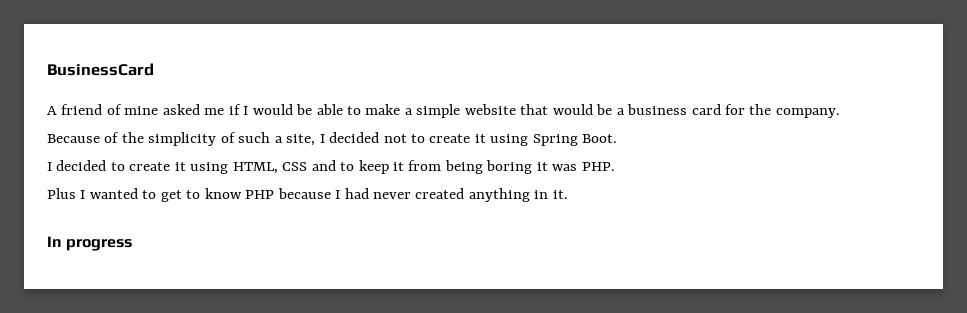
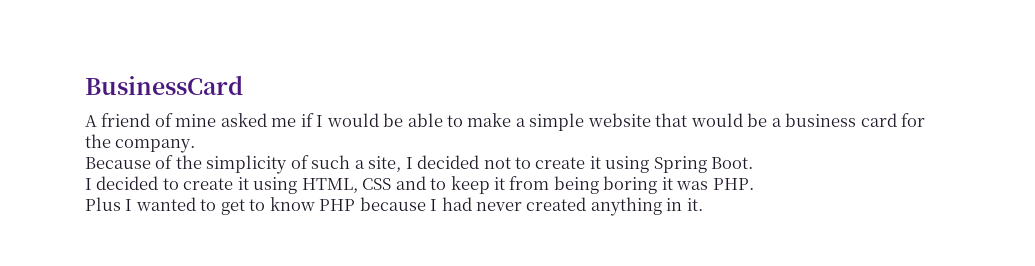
- In progress

